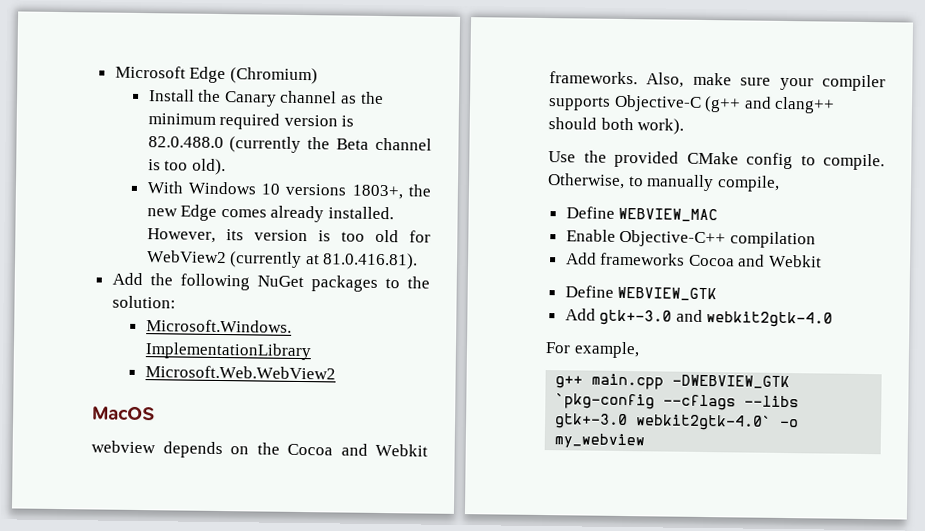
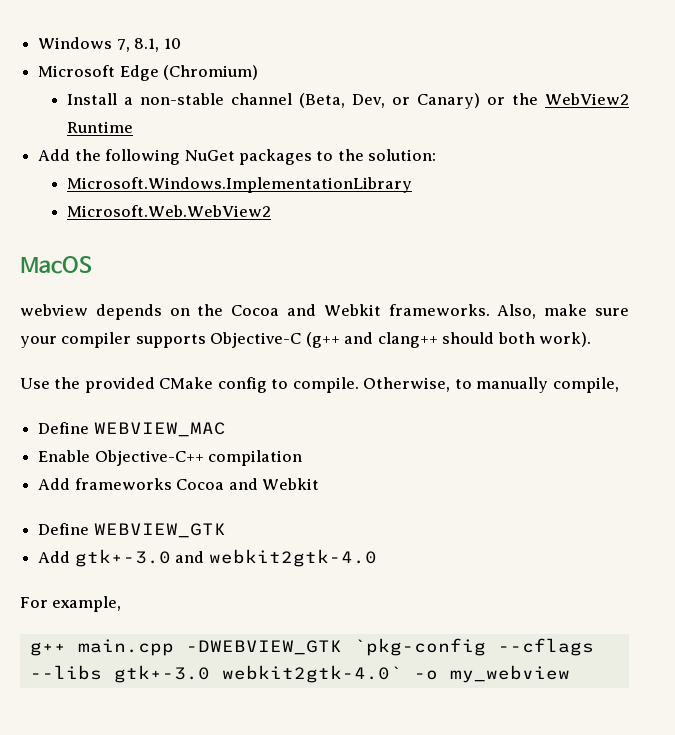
+ Windows 7, 8.1, 10
- Install the Canary channel as the minimum required version is 82.0.488.0 (currently the Beta channel is too old).
- With Windows 10 versions 1803+, the new Edge comes already installed. However, its version is too old for WebView2 (currently at 81.0.416.81).
+ Install a non-stable channel (Beta, Dev, or Canary) or the WebView2 Runtime

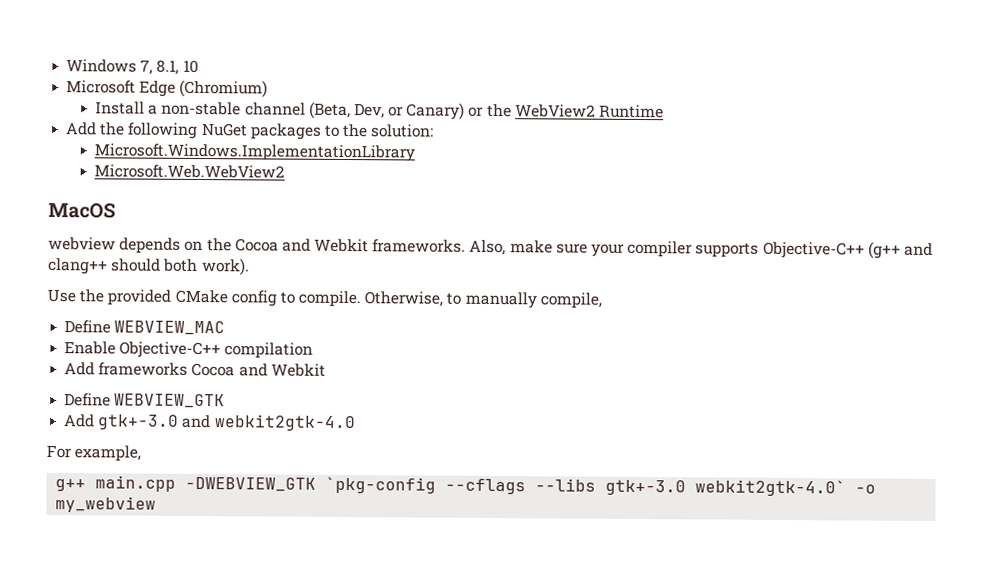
- Also, make sure your compiler supports Objective-C (g++ and clang++ should both work).
+ Also, make sure your compiler supports Objective-C++ (g++ and clang++ should both work).

